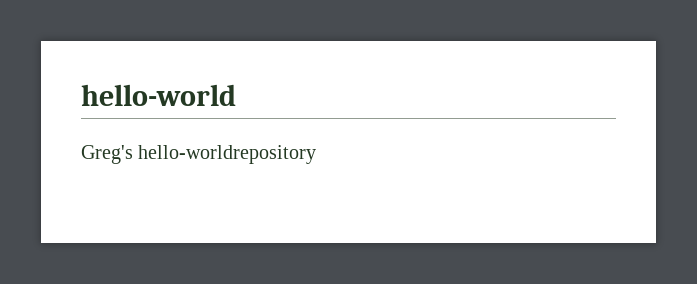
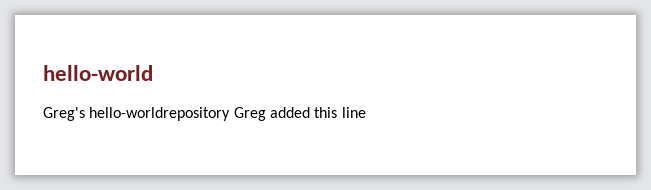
- Greg's hello-worldrepository
+ Greg's hello-worldrepository Greg added this line

